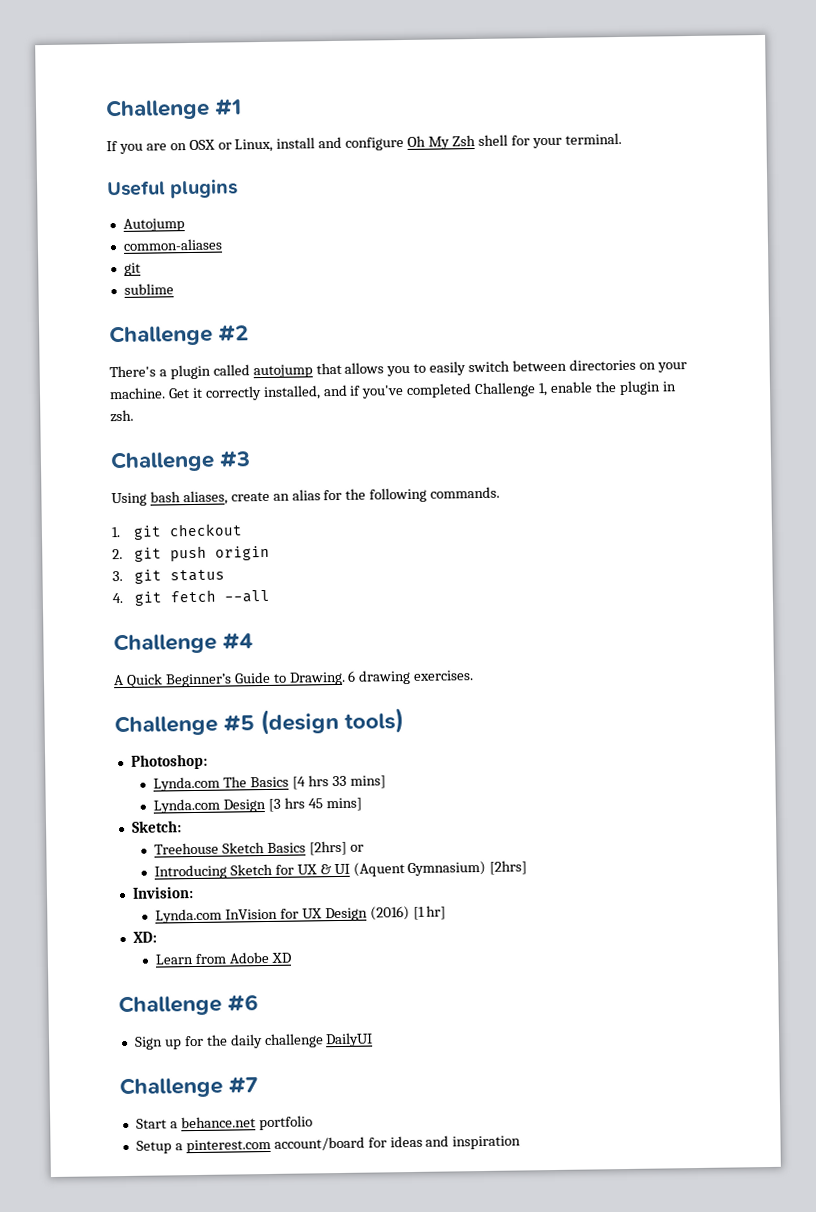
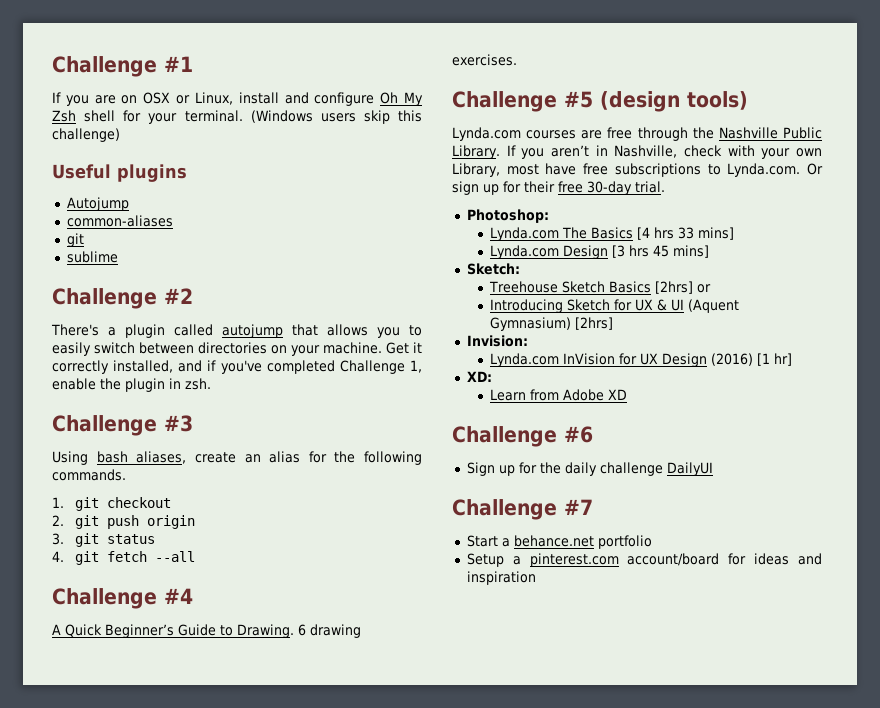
+ (Windows users skip this challenge)
+ Lynda.com courses are free through the Nashville Public Library. If you aren’t in Nashville, check with your own Library, most have free subscriptions to Lynda.com. Or sign up for their free 30-day trial.

